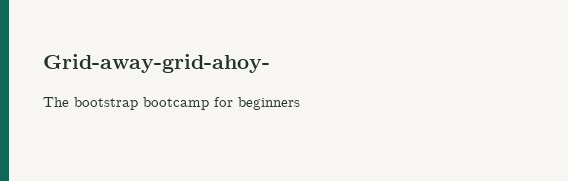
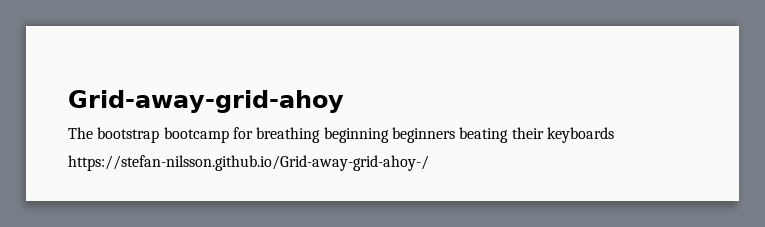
- Grid-away-grid-ahoy-
+ Grid-away-grid-ahoy
- The bootstrap bootcamp for beginners
+ The bootstrap bootcamp for breathing beginning beginners beating their keyboards
+ https://stefan-nilsson.github.io/Grid-away-grid-ahoy-/

